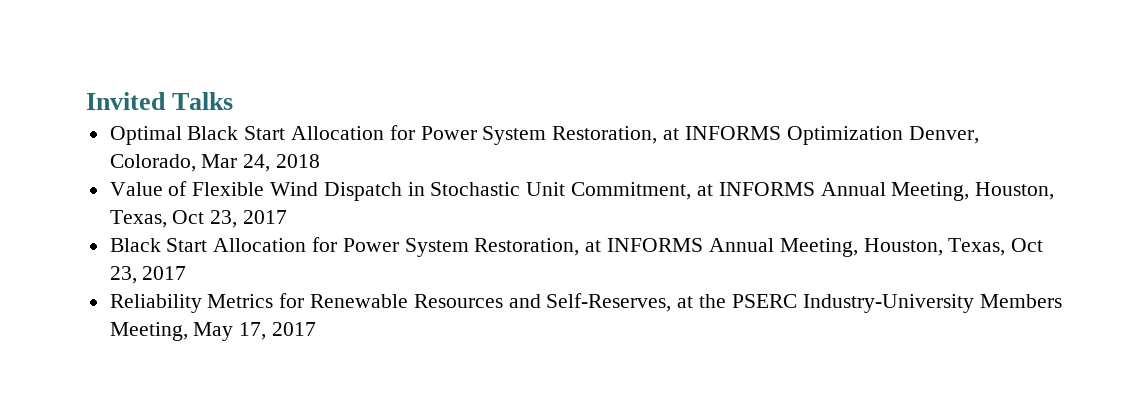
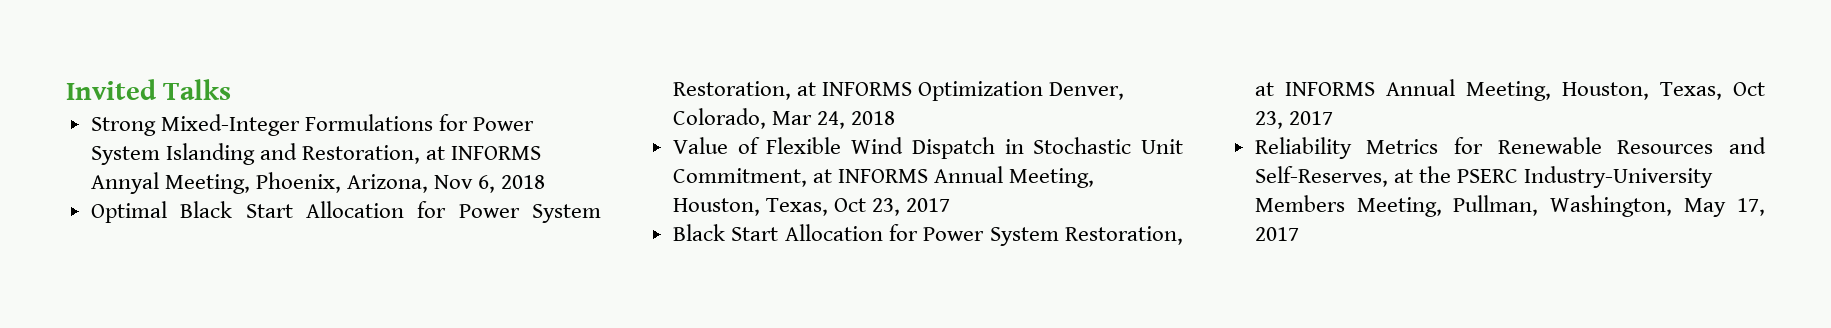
+ Strong Mixed-Integer Formulations for Power System Islanding and Restoration, at INFORMS Annyal Meeting, Phoenix, Arizona, Nov 6, 2018
- Reliability Metrics for Renewable Resources and Self-Reserves, at the PSERC Industry-University Members Meeting, May 17, 2017
+ Reliability Metrics for Renewable Resources and Self-Reserves, at the PSERC Industry-University Members Meeting, Pullman, Washington, May 17, 2017

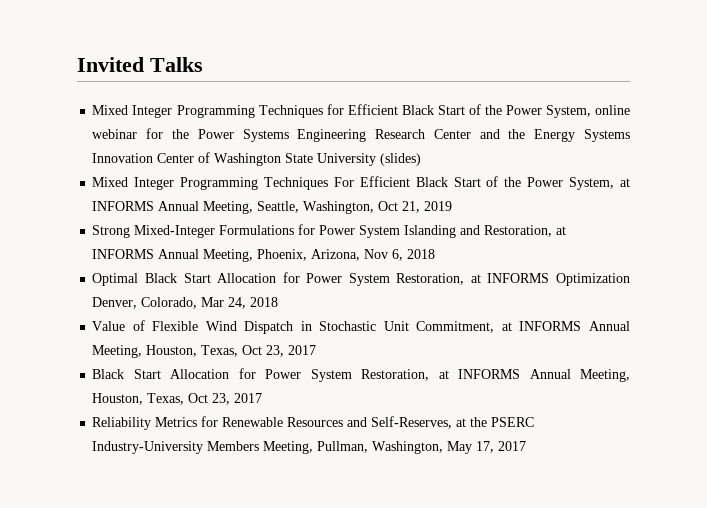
+ Mixed Integer Programming Techniques for Efficient Black Start of the Power System, online webinar for the Power Systems Engineering Research Center and the Energy Systems Innovation Center of Washington State University (slides)
+ Mixed Integer Programming Techniques For Efficient Black Start of the Power System, at INFORMS Annual Meeting, Seattle, Washington, Oct 21, 2019
- Strong Mixed-Integer Formulations for Power System Islanding and Restoration, at INFORMS Annyal Meeting, Phoenix, Arizona, Nov 6, 2018
+ Strong Mixed-Integer Formulations for Power System Islanding and Restoration, at INFORMS Annual Meeting, Phoenix, Arizona, Nov 6, 2018

